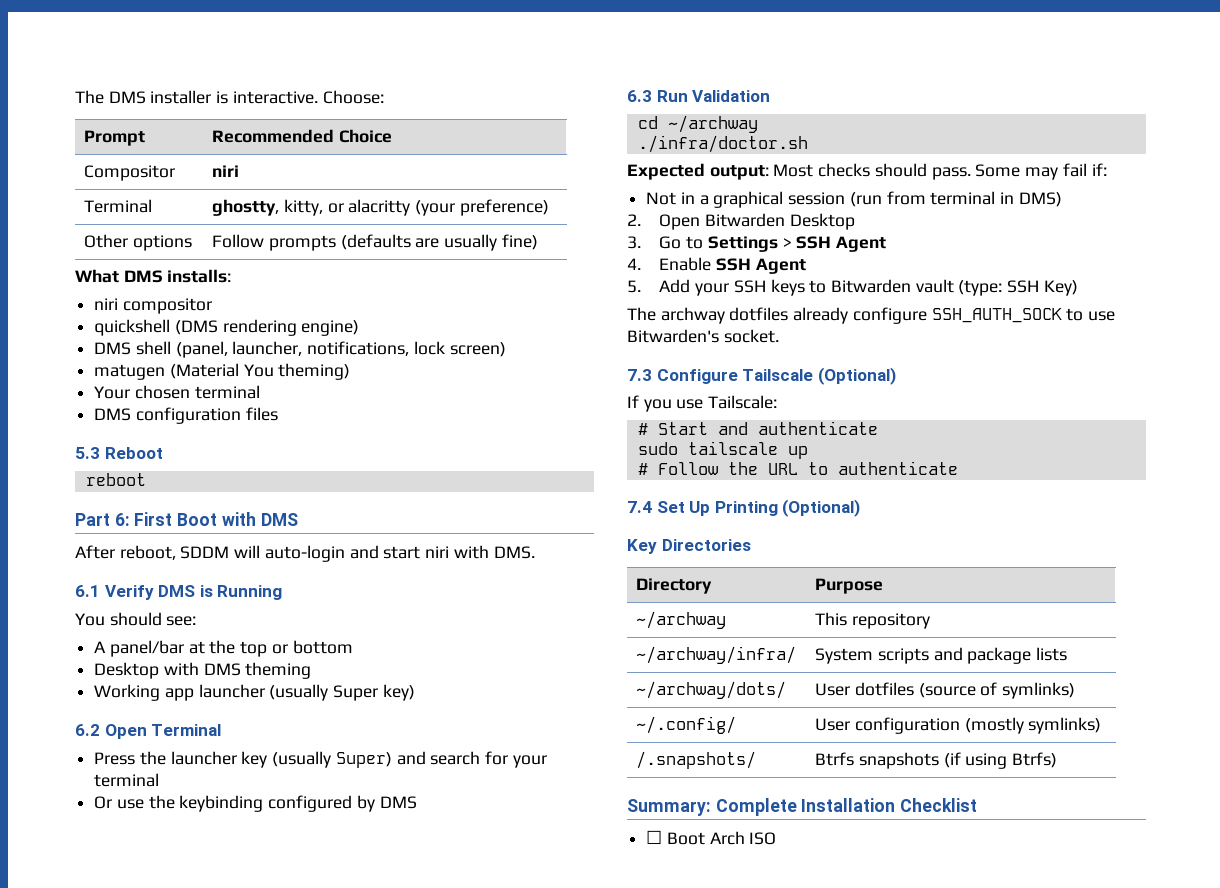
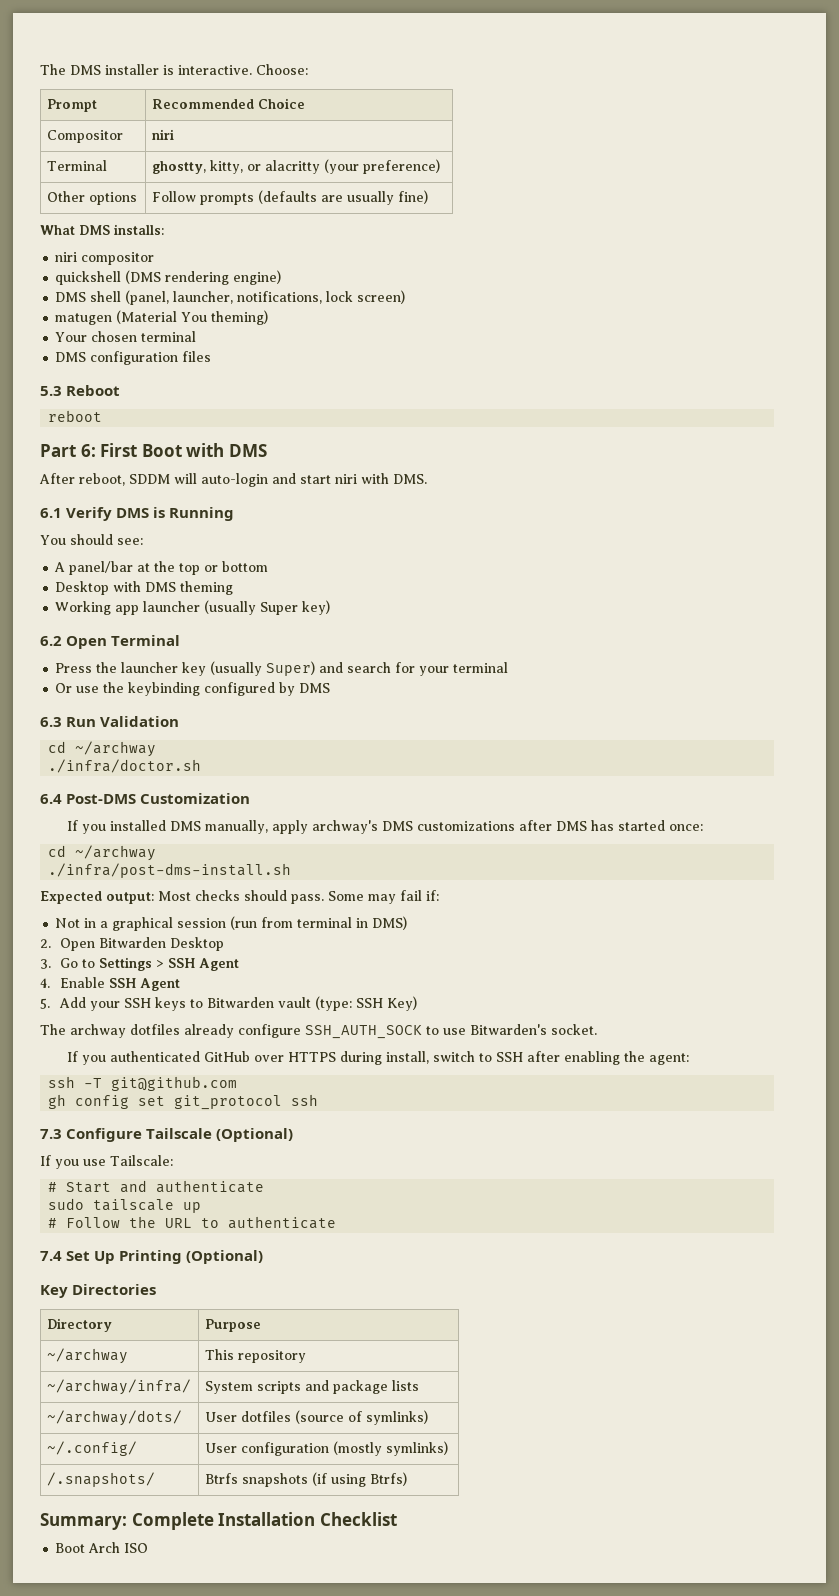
+ 6.4 Post-DMS Customization
+ If you installed DMS manually, apply archway's DMS customizations after DMS has started once:
+ cd ~/archway
+ ./infra/post-dms-install.sh
+ If you authenticated GitHub over HTTPS during install, switch to SSH after enabling the agent:
+ ssh -T git@github.com
+ gh config set git_protocol ssh
- ☐ Boot Arch ISO
+ Boot Arch ISO

